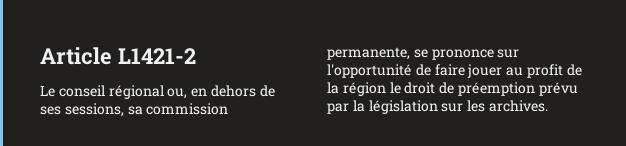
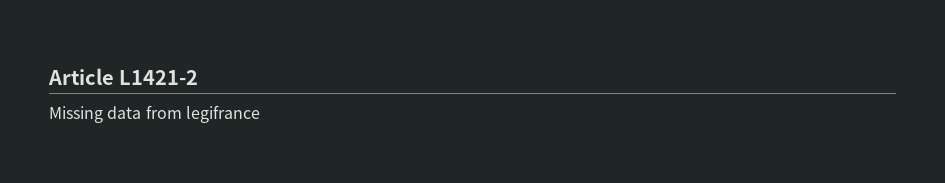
- Le conseil régional ou, en dehors de ses sessions, sa commission permanente, se prononce sur l'opportunité de faire jouer au profit de la région le droit de préemption prévu par la législation sur les archives.
+ Missing data from legifrance

